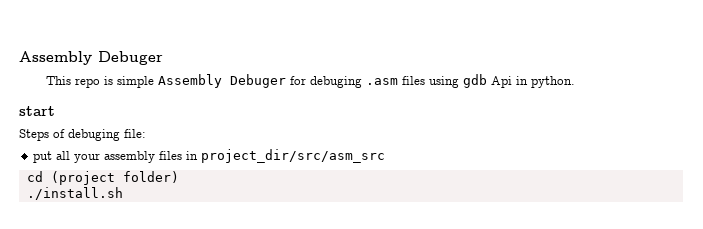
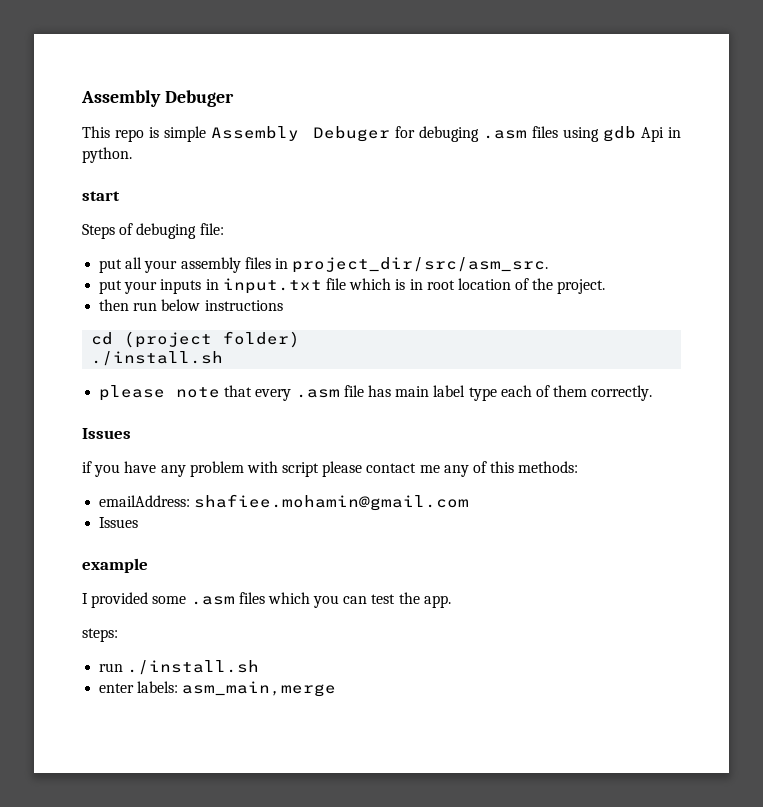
- put all your assembly files in project_dir/src/asm_src
+ put all your assembly files in project_dir/src/asm_src.
+ put your inputs in input.txt file which is in root location of the project.
+ then run below instructions
  cd (project folder)
  ./install.sh
+ please note that every .asm file has main label type each of them correctly.
+ Issues
+ if you have any problem with script please contact me any of this methods:
+ emailAddress: shafiee.mohamin@gmail.com
+ Issues
+ example
+ I provided some .asm files which you can test the app.
+ steps:
+ run ./install.sh
+ enter labels: asm_main,merge

